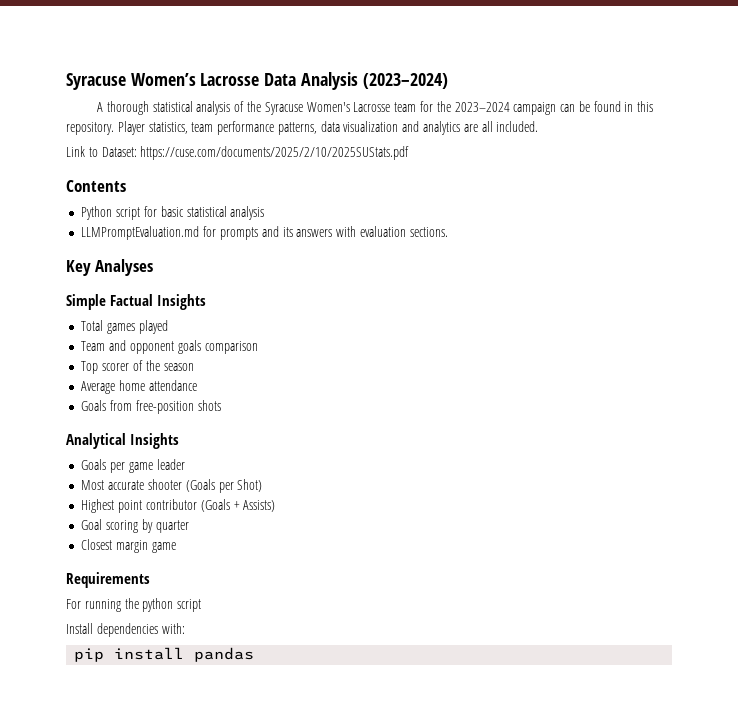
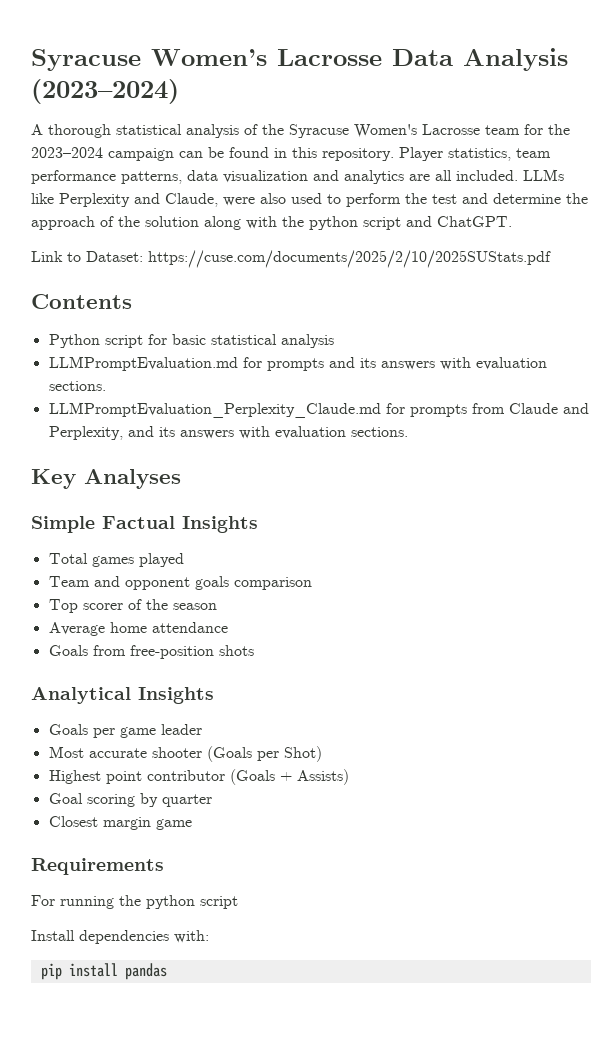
+ LLMs like Perplexity and Claude, were also used to perform the test and determine the approach of the solution along with the python script and ChatGPT.
+ LLMPromptEvaluation_Perplexity_Claude.md for prompts from Claude and Perplexity, and its answers with evaluation sections.

